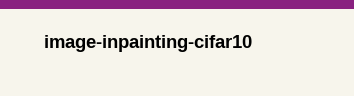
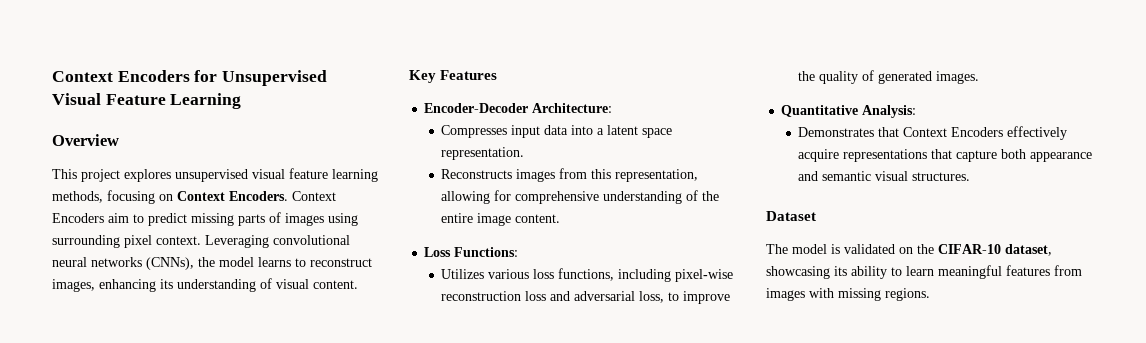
- image-inpainting-cifar10
+ Context Encoders for Unsupervised Visual Feature Learning
+ Overview
+ This project explores unsupervised visual feature learning methods, focusing on Context Encoders. Context Encoders aim to predict missing parts of images using surrounding pixel context. Leveraging convolutional neural networks (CNNs), the model learns to reconstruct images, enhancing its understanding of visual content.
+ Key Features
+ Encoder-Decoder Architecture:
+ Compresses input data into a latent space representation.
+ Reconstructs images from this representation, allowing for comprehensive understanding of the entire image content.
+ Loss Functions:
+ Utilizes various loss functions, including pixel-wise reconstruction loss and adversarial loss, to improve the quality of generated images.
+ Quantitative Analysis:
+ Demonstrates that Context Encoders effectively acquire representations that capture both appearance and semantic visual structures.
+ Dataset
+ The model is validated on the CIFAR-10 dataset, showcasing its ability to learn meaningful features from images with missing regions.

